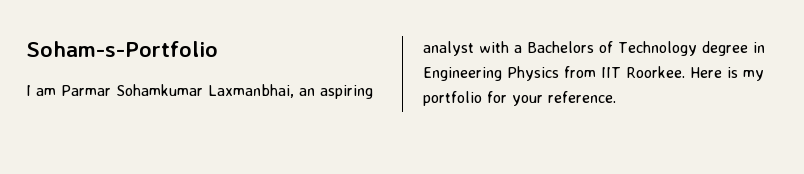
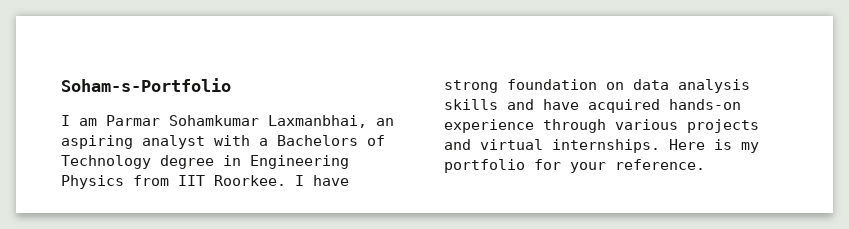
+ I have strong foundation on data analysis skills and have acquired hands-on experience through various projects and virtual internships.

